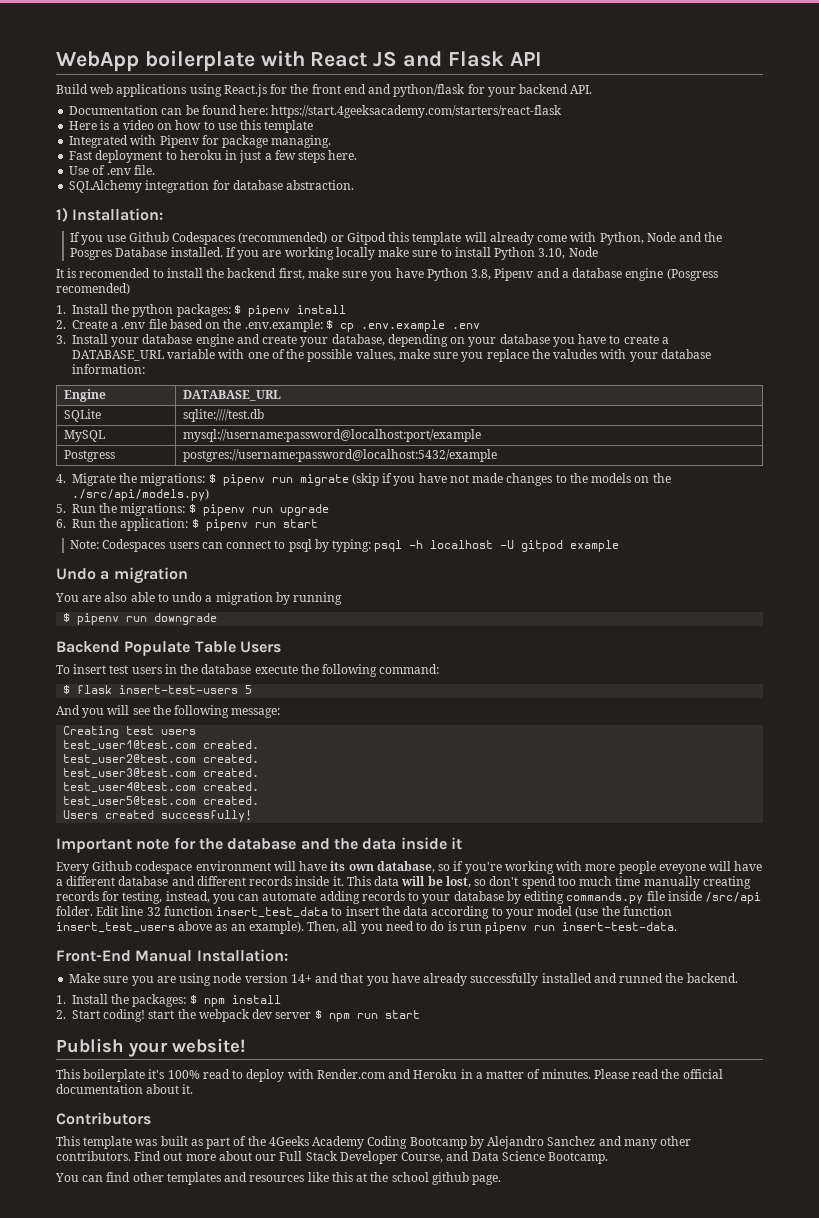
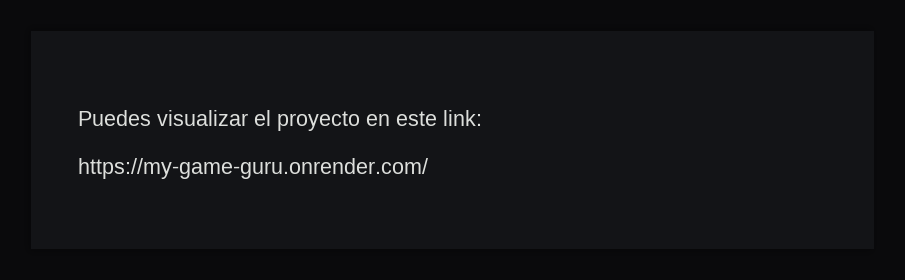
- WebApp boilerplate with React JS and Flask API
- Build web applications using React.js for the front end and python/flask for your backend API.
- Documentation can be found here: https://start.4geeksacademy.com/starters/react-flask
- Here is a video on how to use this template
- Integrated with Pipenv for package managing.
- Fast deployment to heroku in just a few steps here.
- Use of .env file.
- SQLAlchemy integration for database abstraction.
- 1) Installation:
- If you use Github Codespaces (recommended) or Gitpod this template will already come with Python, Node and the Posgres Database installed. If you are working locally make sure to install Python 3.10, Node
- It is recomended to install the backend first, make sure you have Python 3.8, Pipenv and a database engine (Posgress recomended)
- 1. Install the python packages: $ pipenv install
- 2. Create a .env file based on the .env.example: $ cp .env.example .env
- 3. Install your database engine and create your database, depending on your database you have to create a DATABASE_URL variable with one of the possible values, make sure you replace the valudes with your database information:
- Engine | DATABASE_URL
- SQLite | sqlite:////test.db
- MySQL | mysql://username:password@localhost:port/example
- Postgress | postgres://username:password@localhost:5432/example
- 4. Migrate the migrations: $ pipenv run migrate (skip if you have not made changes to the models on the ./src/api/models.py)
- 5. Run the migrations: $ pipenv run upgrade
- 6. Run the application: $ pipenv run start
- Note: Codespaces users can connect to psql by typing: psql -h localhost -U gitpod example
- Undo a migration
- You are also able to undo a migration by running
- $ pipenv run downgrade
- Backend Populate Table Users
- To insert test users in the database execute the following command:
- $ flask insert-test-users 5
- And you will see the following message:
- Creating test users
- test_user1@test.com created.
- test_user2@test.com created.
- test_user3@test.com created.
- test_user4@test.com created.
- test_user5@test.com created.
- Users created successfully!
- Important note for the database and the data inside it
- Every Github codespace environment will have its own database, so if you're working with more people eveyone will have a different database and different records inside it. This data will be lost, so don't spend too much time manually creating records for testing, instead, you can automate adding records to your database by editing commands.py file inside /src/api folder. Edit line 32 function insert_test_data to insert the data according to your model (use the function insert_test_users above as an example). Then, all you need to do is run pipenv run insert-test-data.
- Front-End Manual Installation:
- Make sure you are using node version 14+ and that you have already successfully installed and runned the backend.
- 1. Install the packages: $ npm install
- 2. Start coding! start the webpack dev server $ npm run start
- Publish your website!
- This boilerplate it's 100% read to deploy with Render.com and Heroku in a matter of minutes. Please read the official documentation about it.
- Contributors
- This template was built as part of the 4Geeks Academy Coding Bootcamp by Alejandro Sanchez and many other contributors. Find out more about our Full Stack Developer Course, and Data Science Bootcamp.
- You can find other templates and resources like this at the school github page.
+ Puedes visualizar el proyecto en este link:
+ https://my-game-guru.onrender.com/

